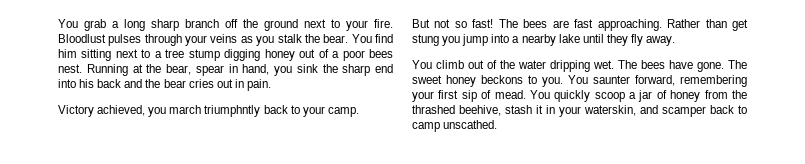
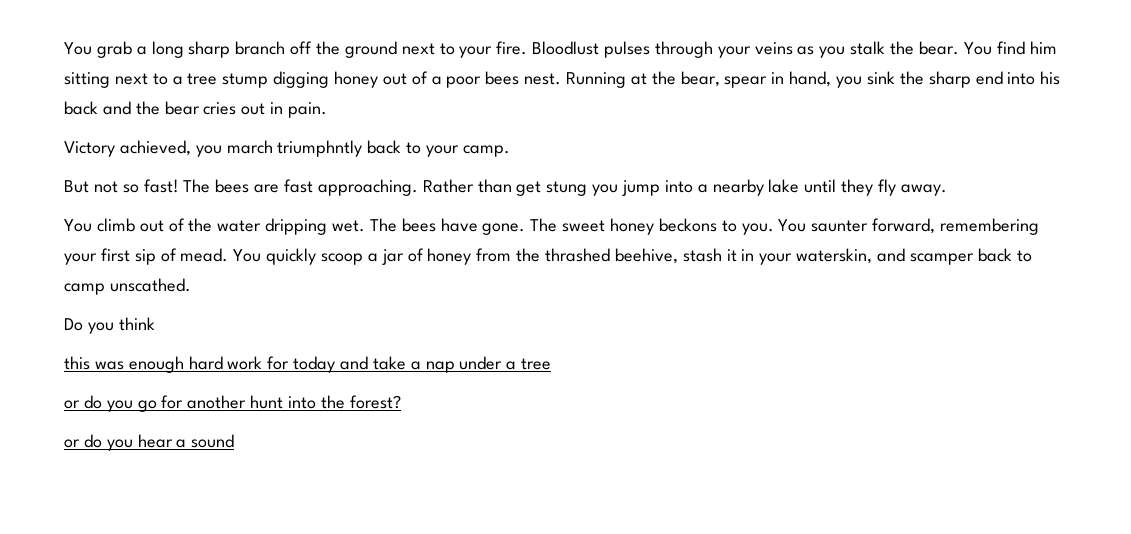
+ Do you think
+ this was enough hard work for today and take a nap under a tree
+ or do you go for another hunt into the forest?
+ or do you hear a sound

